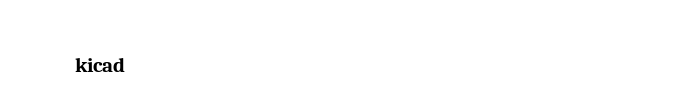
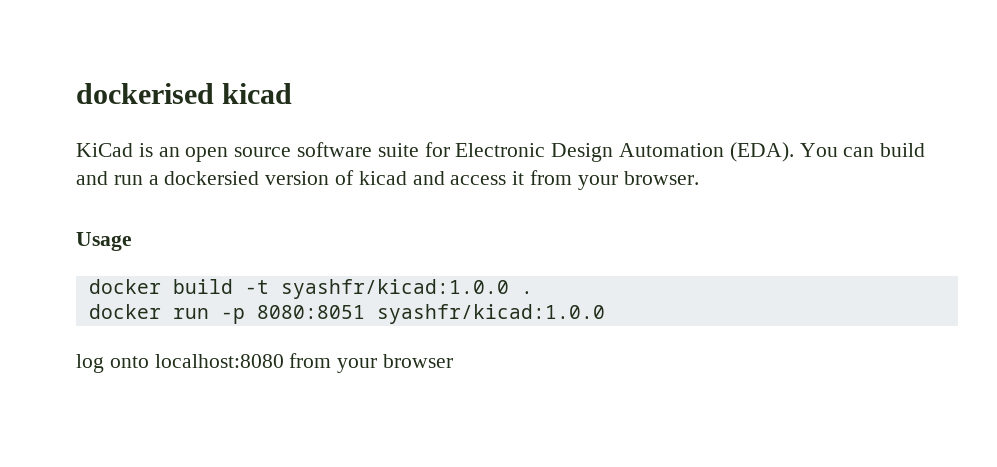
- kicad
+ dockerised kicad
+ KiCad is an open source software suite for Electronic Design Automation (EDA). You can build and run a dockersied version of kicad and access it from your browser.
+ Usage
+ docker build -t syashfr/kicad:1.0.0 .
+ docker run -p 8080:8051 syashfr/kicad:1.0.0
+ log onto localhost:8080 from your browser

